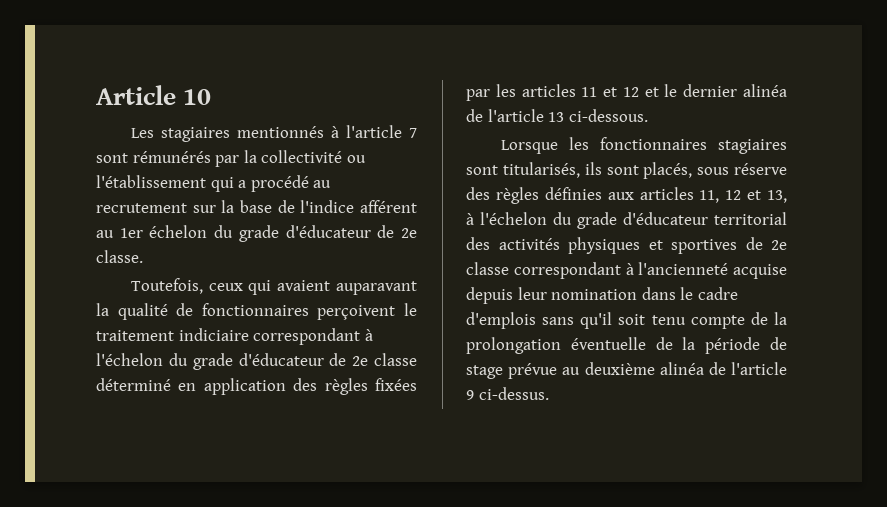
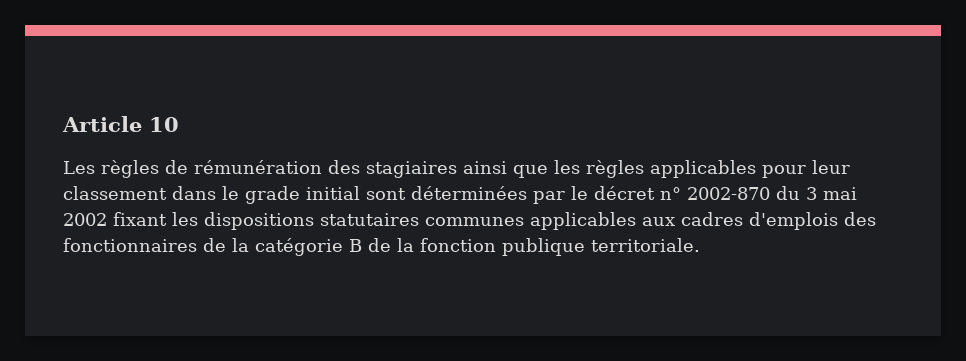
- Les stagiaires mentionnés à l'article 7 sont rémunérés par la collectivité ou l'établissement qui a procédé au recrutement sur la base de l'indice afférent au 1er échelon du grade d'éducateur de 2e classe.
- Toutefois, ceux qui avaient auparavant la qualité de fonctionnaires perçoivent le traitement indiciaire correspondant à l'échelon du grade d'éducateur de 2e classe déterminé en application des règles fixées par les articles 11 et 12 et le dernier alinéa de l'article 13 ci-dessous.
- Lorsque les fonctionnaires stagiaires sont titularisés, ils sont placés, sous réserve des règles définies aux articles 11, 12 et 13, à l'échelon du grade d'éducateur territorial des activités physiques et sportives de 2e classe correspondant à l'ancienneté acquise depuis leur nomination dans le cadre d'emplois sans qu'il soit tenu compte de la prolongation éventuelle de la période de stage prévue au deuxième alinéa de l'article 9 ci-dessus.
+ Les règles de rémunération des stagiaires ainsi que les règles applicables pour leur classement dans le grade initial sont déterminées par le décret n° 2002-870 du 3 mai 2002 fixant les dispositions statutaires communes applicables aux cadres d'emplois des fonctionnaires de la catégorie B de la fonction publique territoriale.

